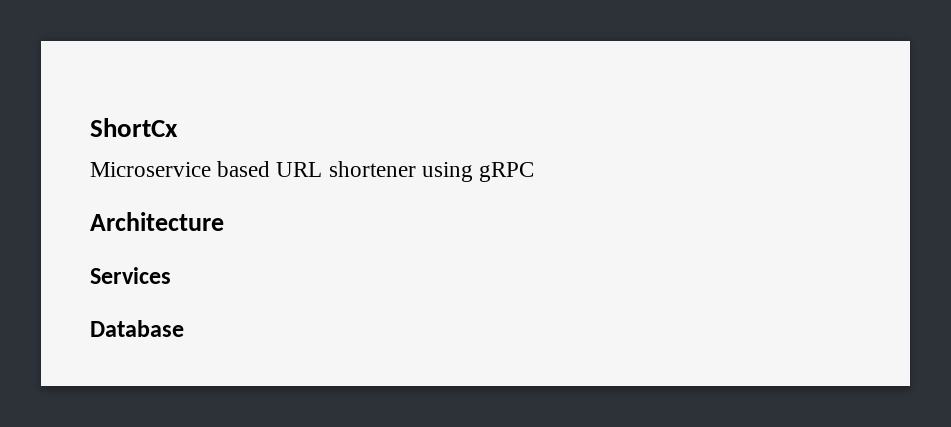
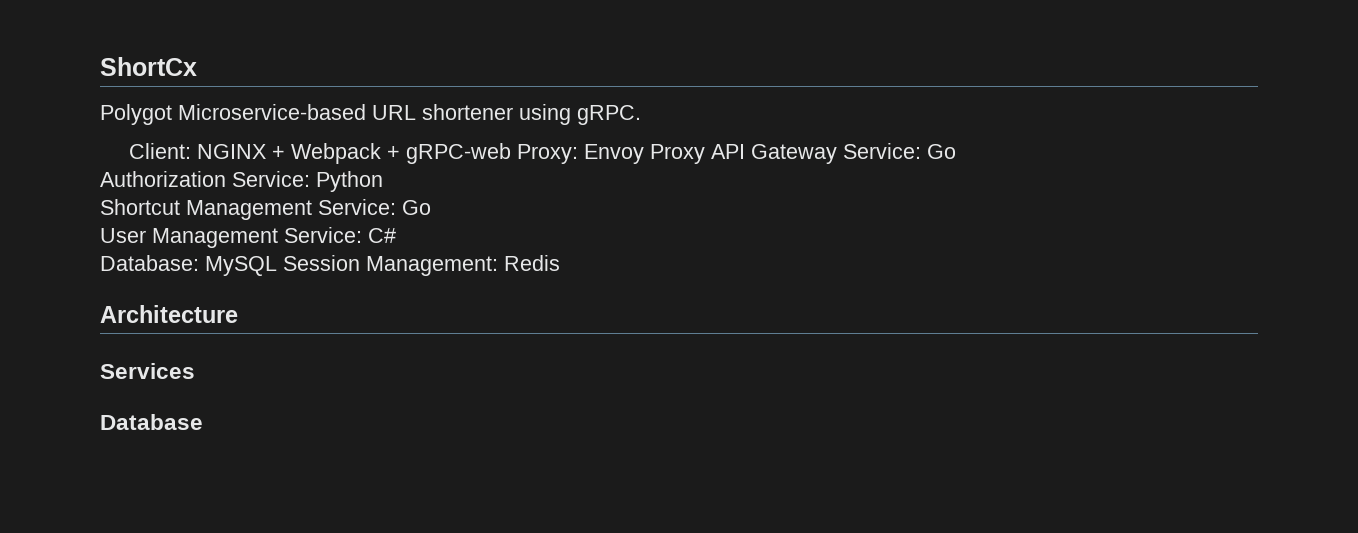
- Microservice based URL shortener using gRPC
+ Polygot Microservice-based URL shortener using gRPC.
+ Client: NGINX + Webpack + gRPC-web Proxy: Envoy Proxy API Gateway Service: Go
+ Authorization Service: Python
+ Shortcut Management Service: Go
+ User Management Service: C#
+ Database: MySQL Session Management: Redis

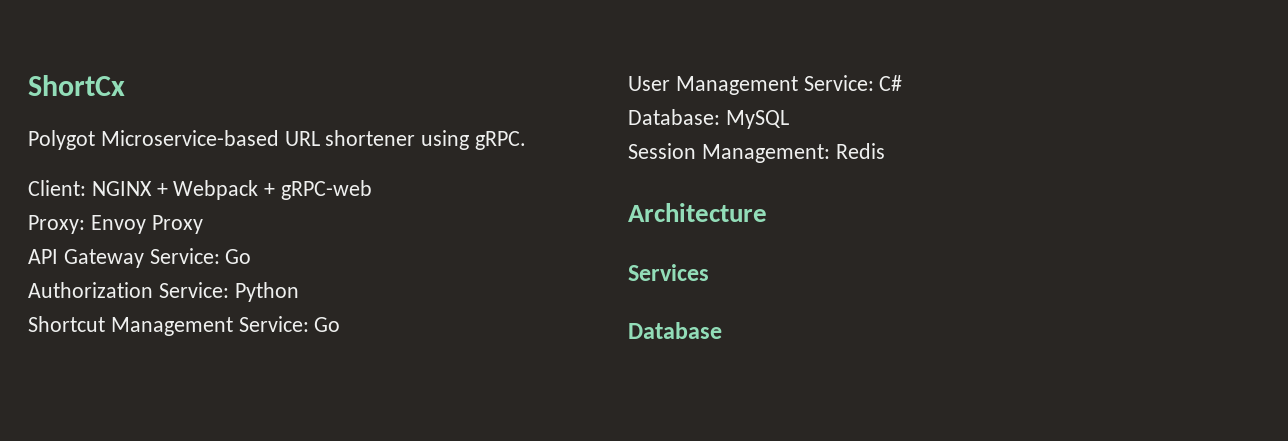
- Client: NGINX + Webpack + gRPC-web Proxy: Envoy Proxy API Gateway Service: Go
+ Client: NGINX + Webpack + gRPC-web
+ Proxy: Envoy Proxy
+ API Gateway Service: Go
- Database: MySQL Session Management: Redis
+ Database: MySQL
+ Session Management: Redis

